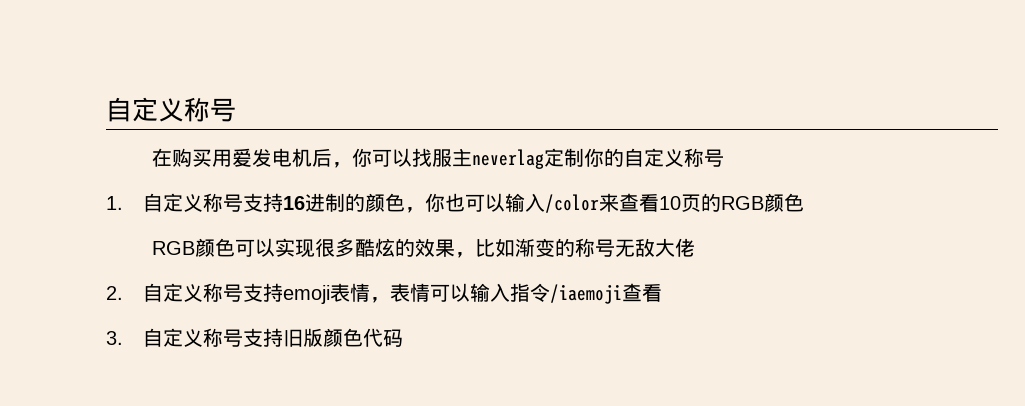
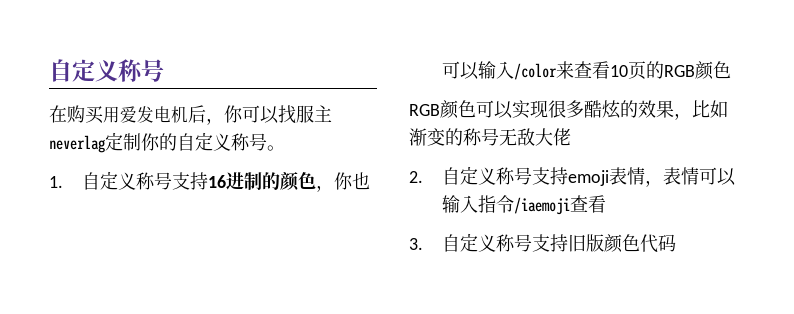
- 在购买用爱发电机后，你可以找服主neverlag定制你的自定义称号
+ 在购买用爱发电机后，你可以找服主neverlag定制你的自定义称号。

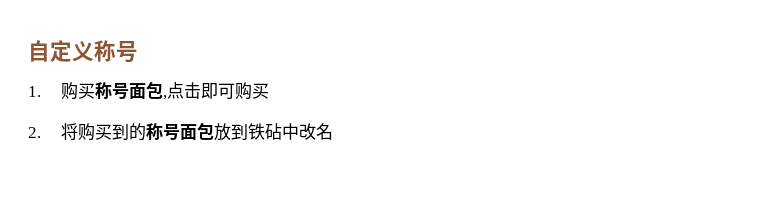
- 在购买用爱发电机后，你可以找服主neverlag定制你的自定义称号。
- 1.自定义称号支持16进制的颜色，你也可以输入/color来查看10页的RGB颜色
- RGB颜色可以实现很多酷炫的效果，比如渐变的称号无敌大佬
- 2.自定义称号支持emoji表情，表情可以输入指令/iaemoji查看
- 3.自定义称号支持旧版颜色代码
+ 1.购买称号面包,点击即可购买
+ 2.将购买到的称号面包放到铁砧中改名

